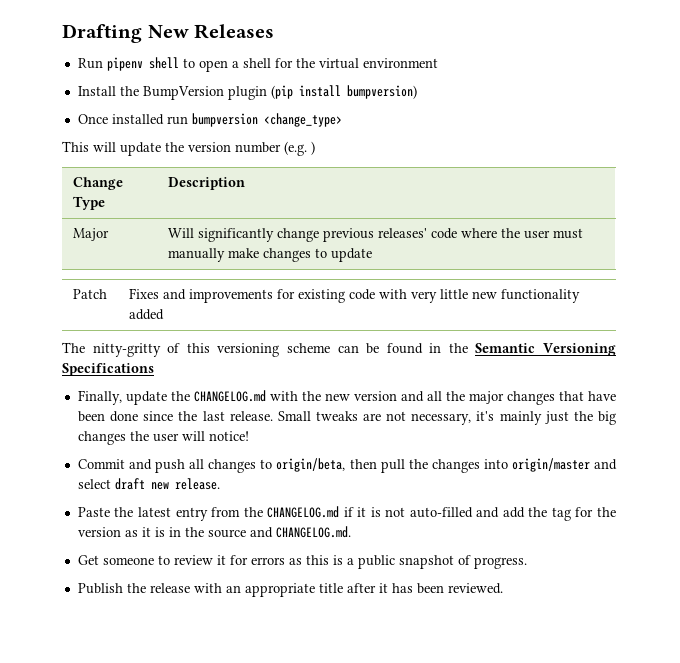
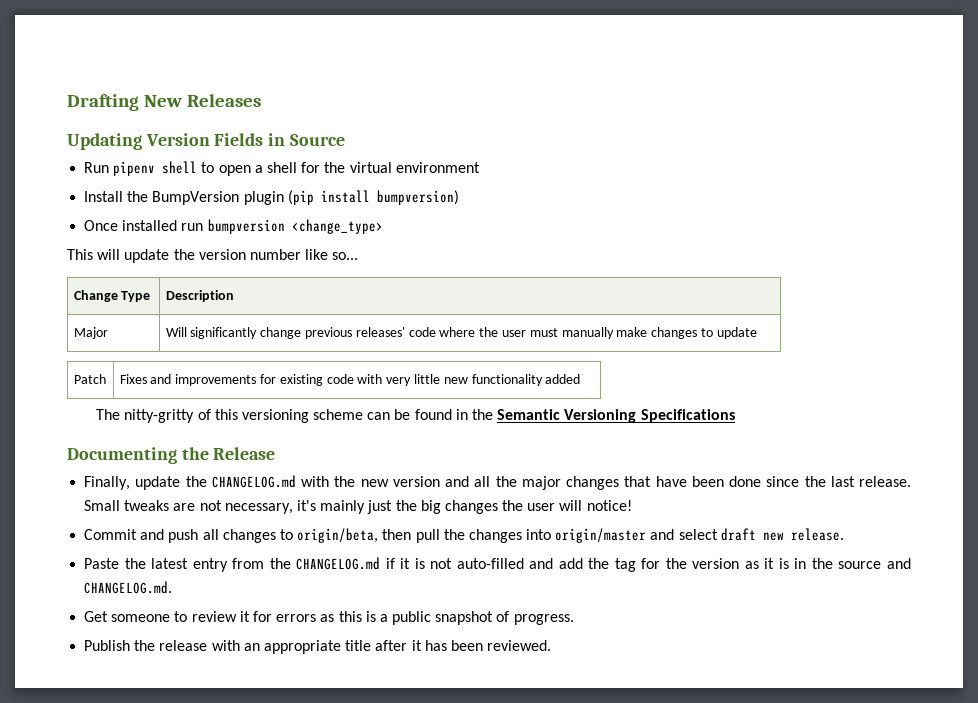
+ Updating Version Fields in Source
- This will update the version number (e.g. )
+ This will update the version number like so...
+ Documenting the Release

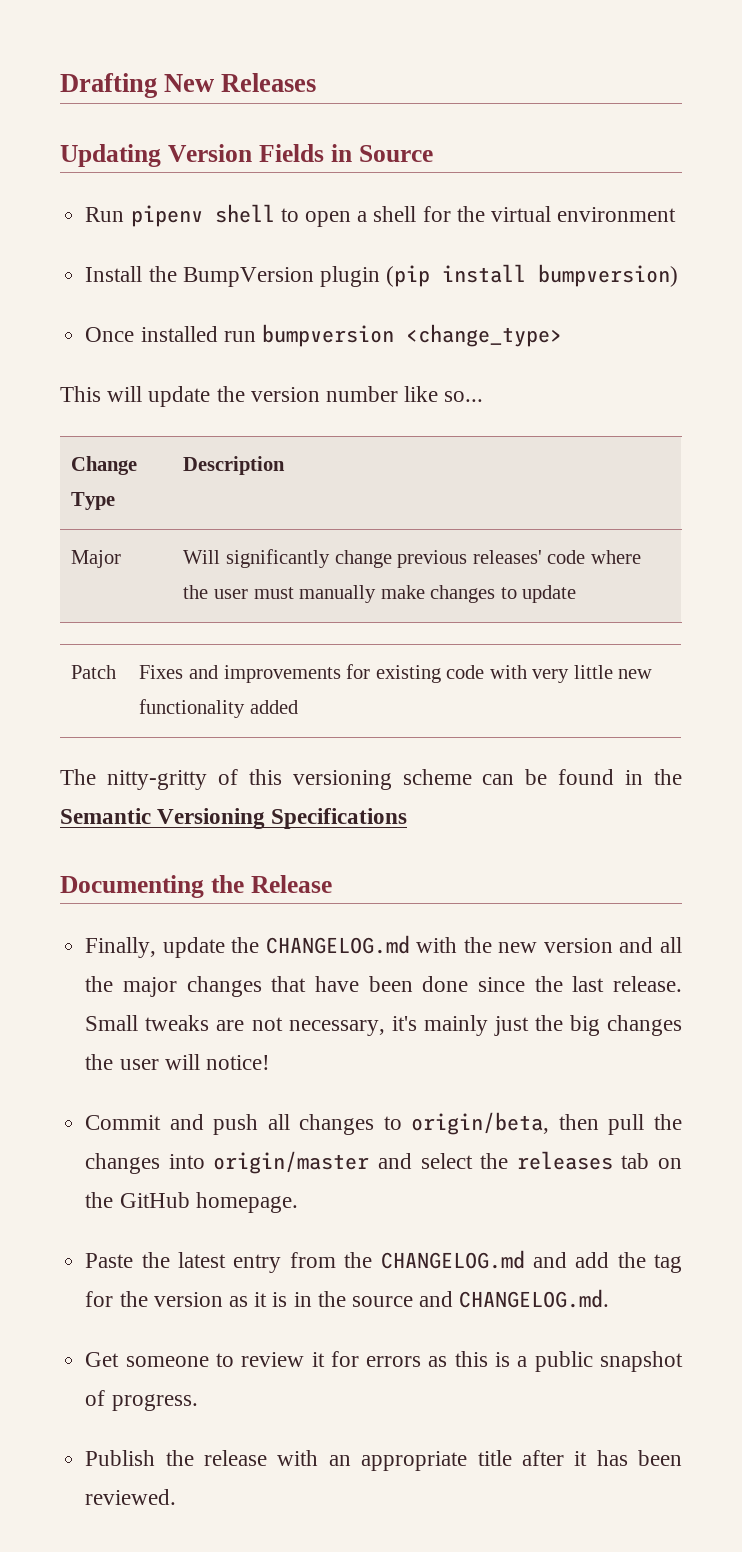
- Commit and push all changes to origin/beta, then pull the changes into origin/master and select draft new release.
+ Commit and push all changes to origin/beta, then pull the changes into origin/master and select the releases tab on the GitHub homepage.
- Paste the latest entry from the CHANGELOG.md if it is not auto-filled and add the tag for the version as it is in the source and CHANGELOG.md.
+ Paste the latest entry from the CHANGELOG.md and add the tag for the version as it is in the source and CHANGELOG.md.

